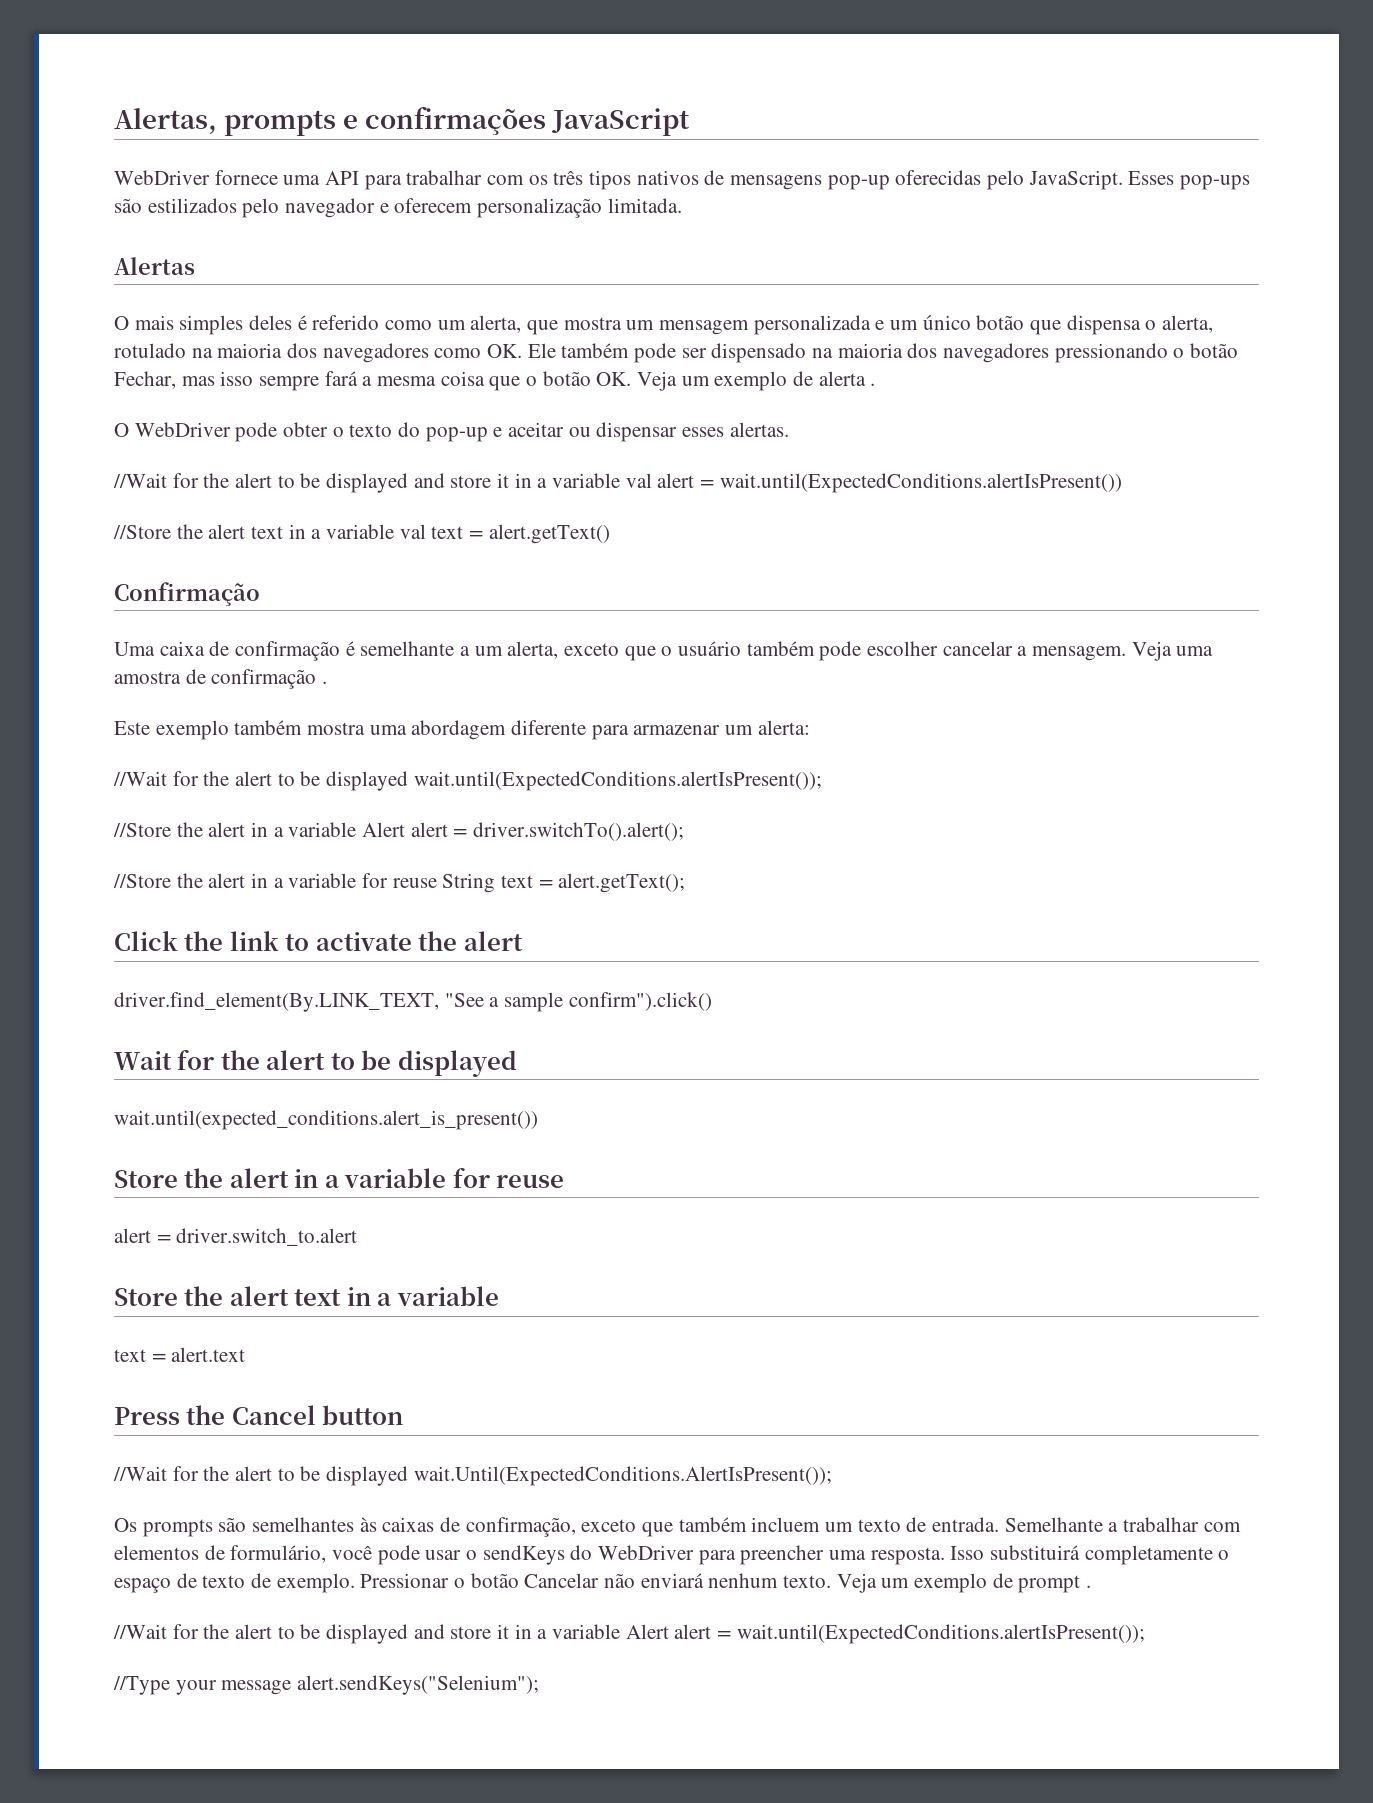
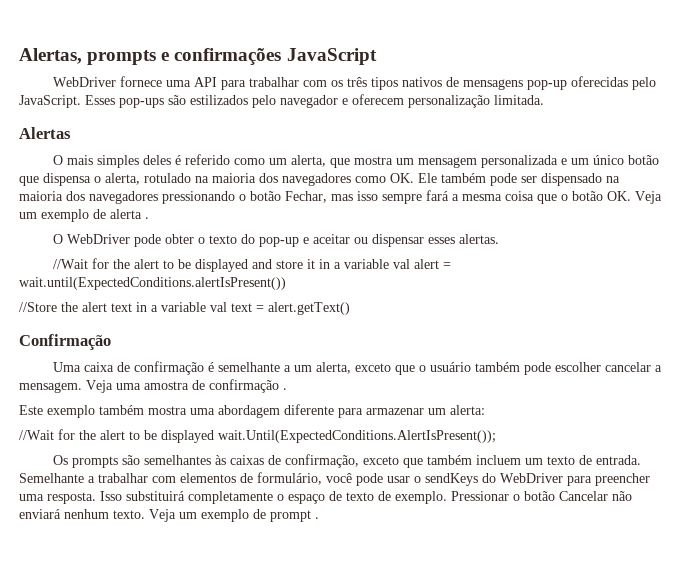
- //Wait for the alert to be displayed wait.until(ExpectedConditions.alertIsPresent());
- //Store the alert in a variable Alert alert = driver.switchTo().alert();
- //Store the alert in a variable for reuse String text = alert.getText();
- Click the link to activate the alert
- driver.find_element(By.LINK_TEXT, "See a sample confirm").click()
- Wait for the alert to be displayed
- wait.until(expected_conditions.alert_is_present())
- Store the alert in a variable for reuse
- alert = driver.switch_to.alert
- Store the alert text in a variable
- text = alert.text
- Press the Cancel button
- //Wait for the alert to be displayed and store it in a variable Alert alert = wait.until(ExpectedConditions.alertIsPresent());
- //Type your message alert.sendKeys("Selenium");

